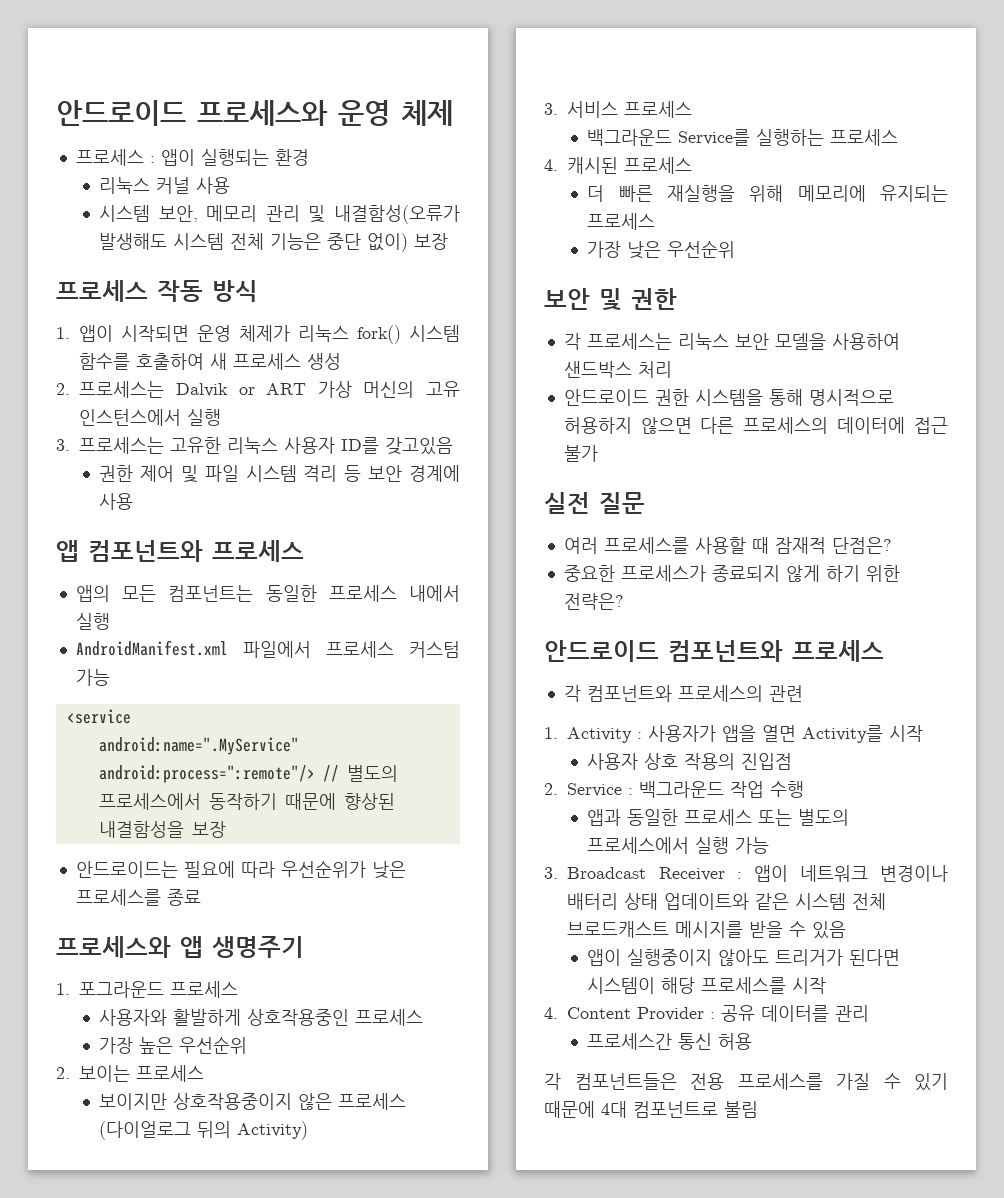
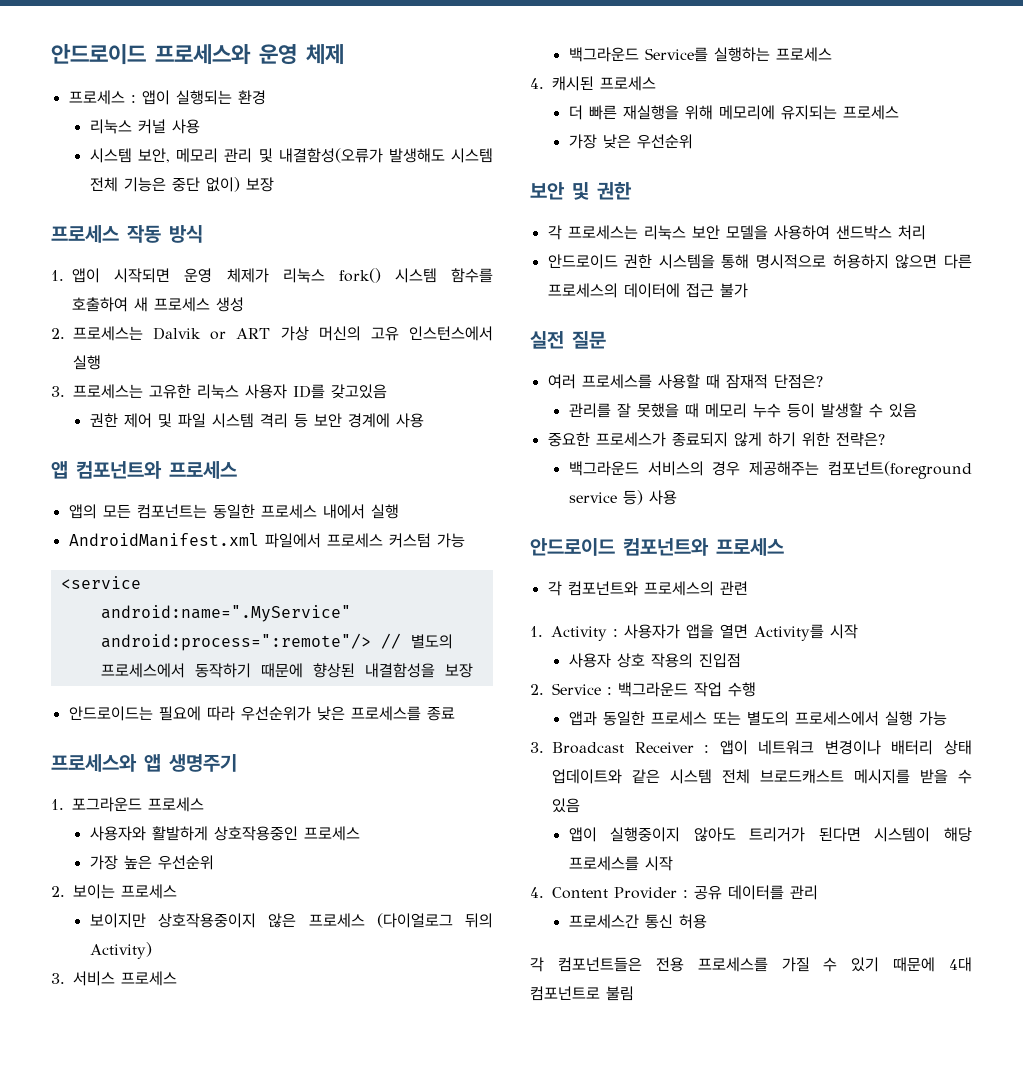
+ 관리를 잘 못했을 때 메모리 누수 등이 발생할 수 있음
+ 백그라운드 서비스의 경우 제공해주는 컴포넌트(foreground service 등) 사용

